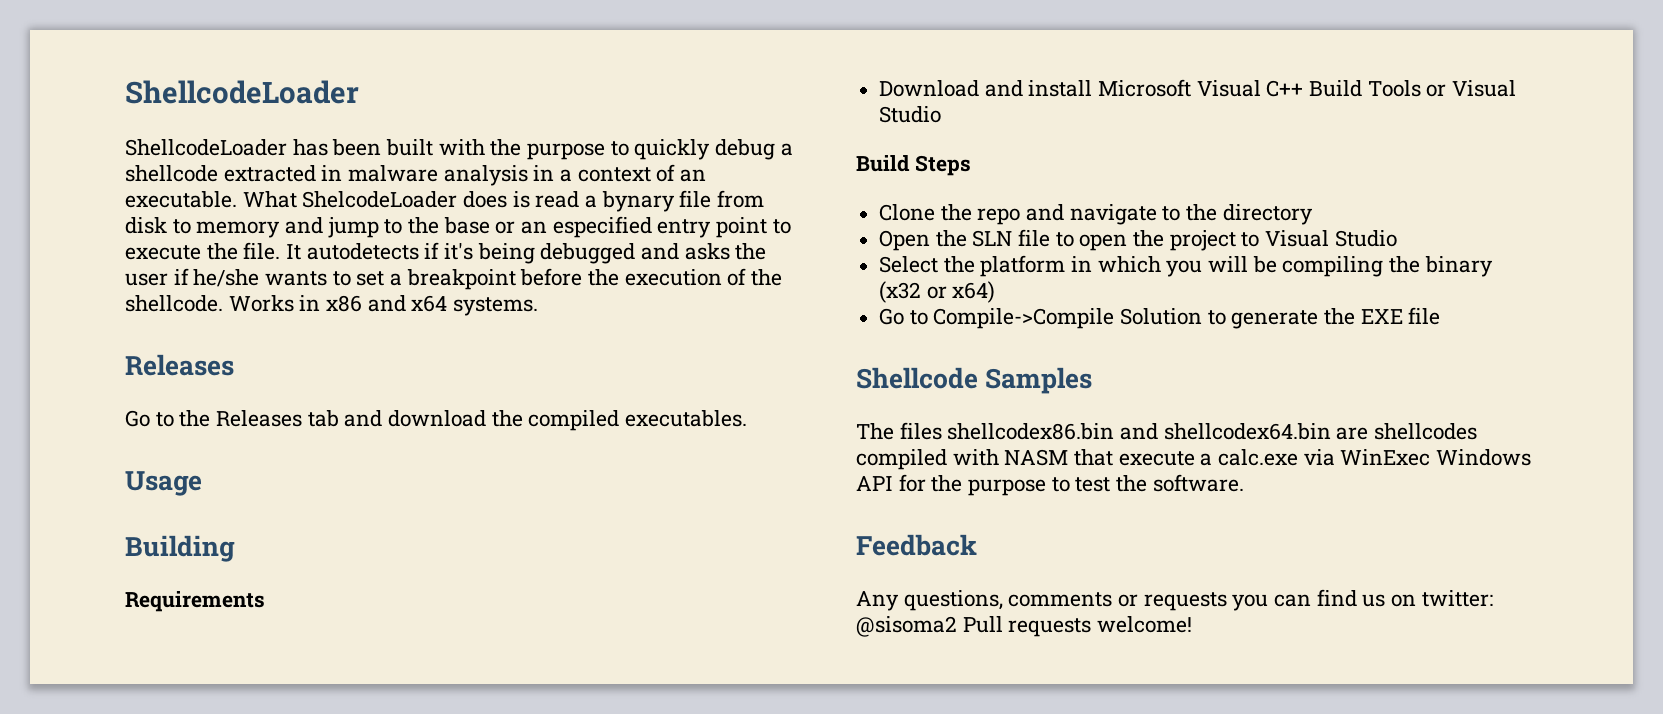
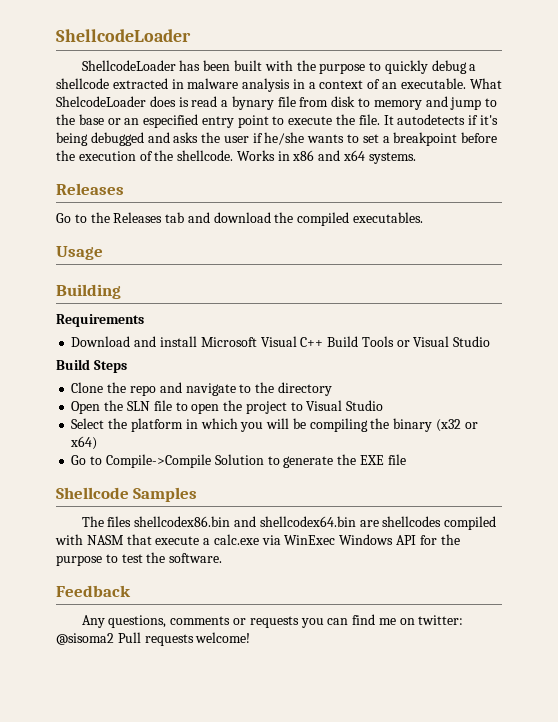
- Any questions, comments or requests you can find us on twitter: @sisoma2 Pull requests welcome!
+ Any questions, comments or requests you can find me on twitter: @sisoma2 Pull requests welcome!

